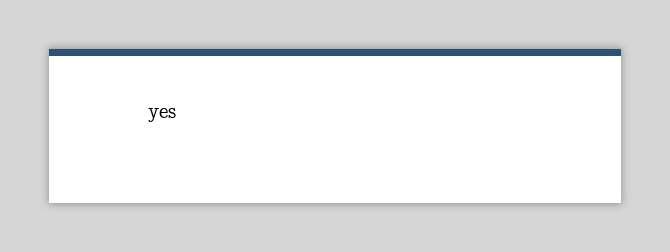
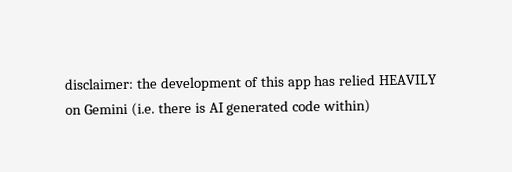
- yes
+ disclaimer: the development of this app has relied HEAVILY on Gemini (i.e. there is AI generated code within)

